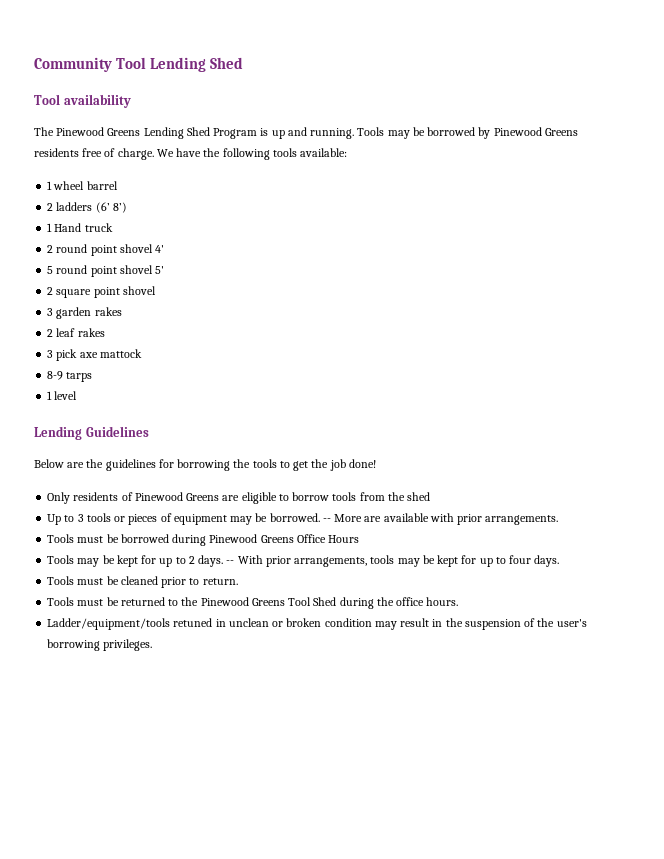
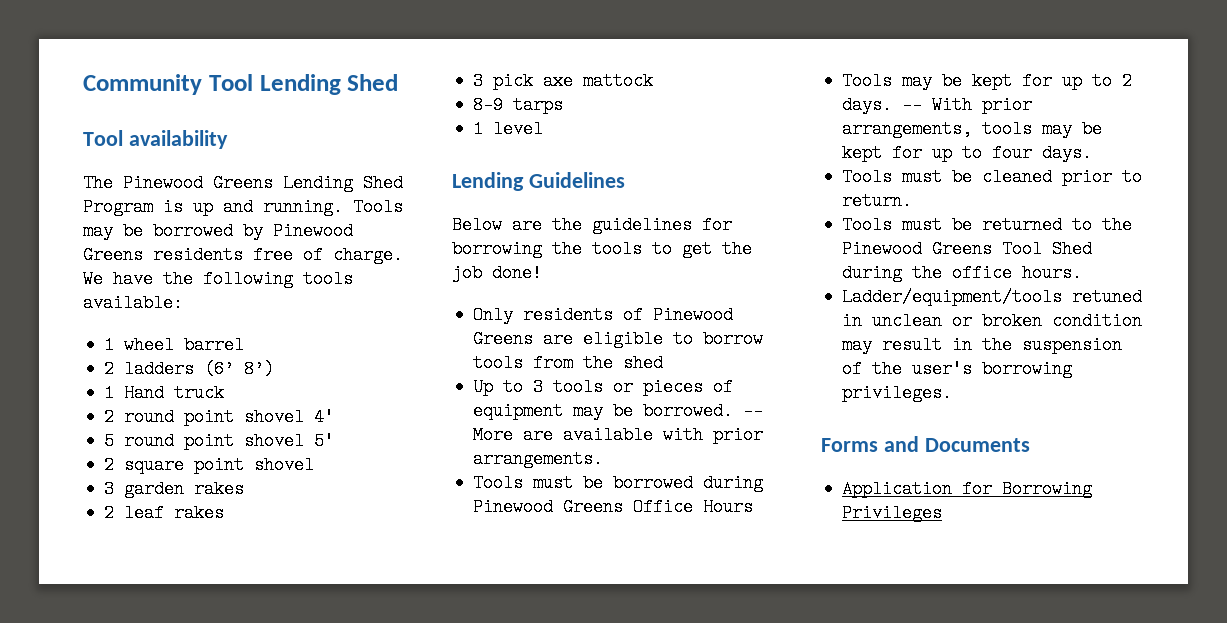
+ Forms and Documents
+ Application for Borrowing Privileges

